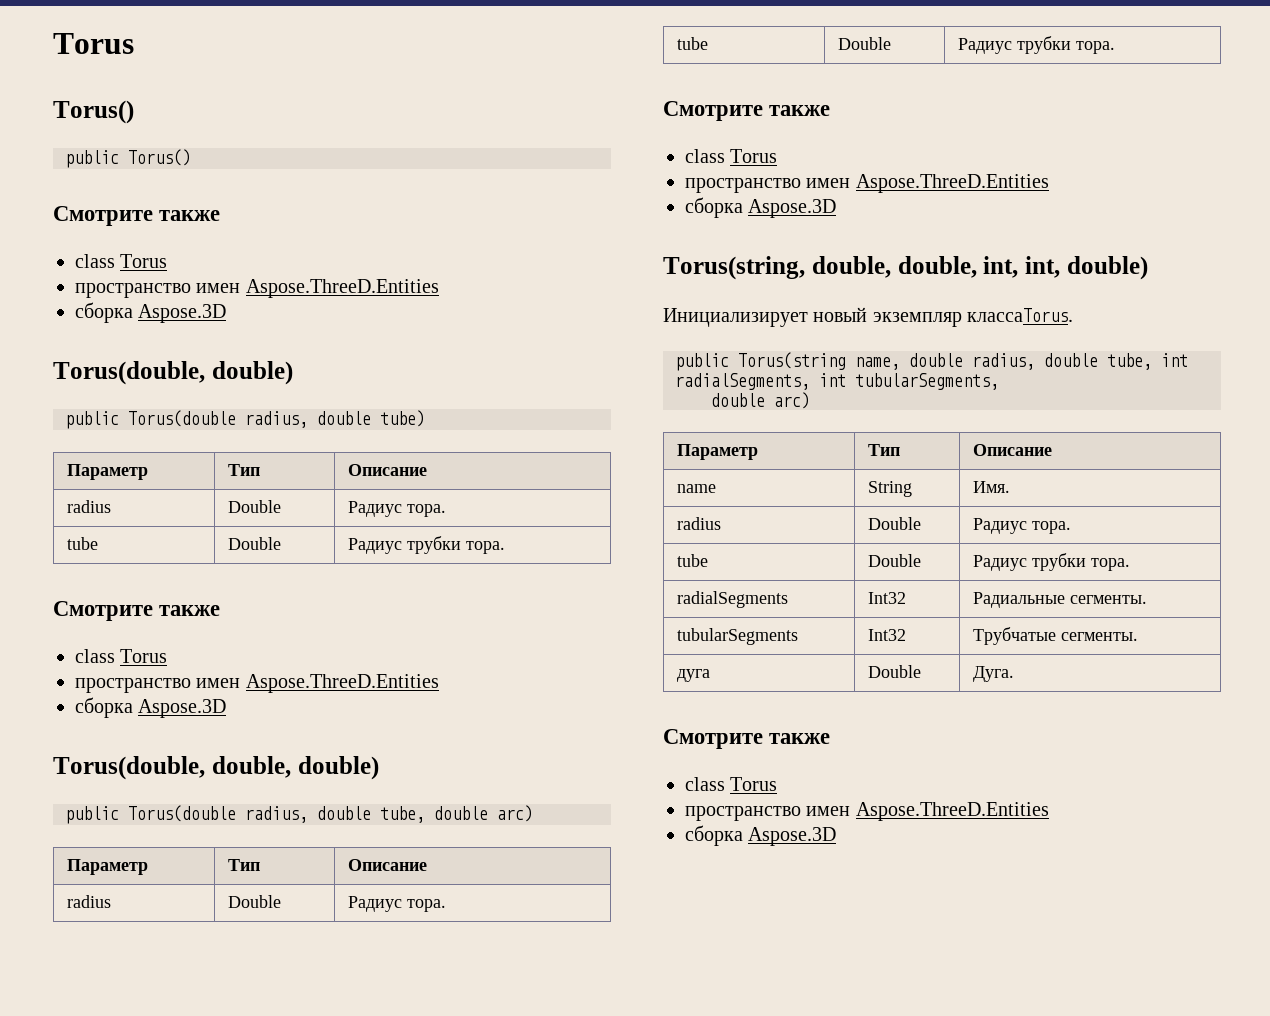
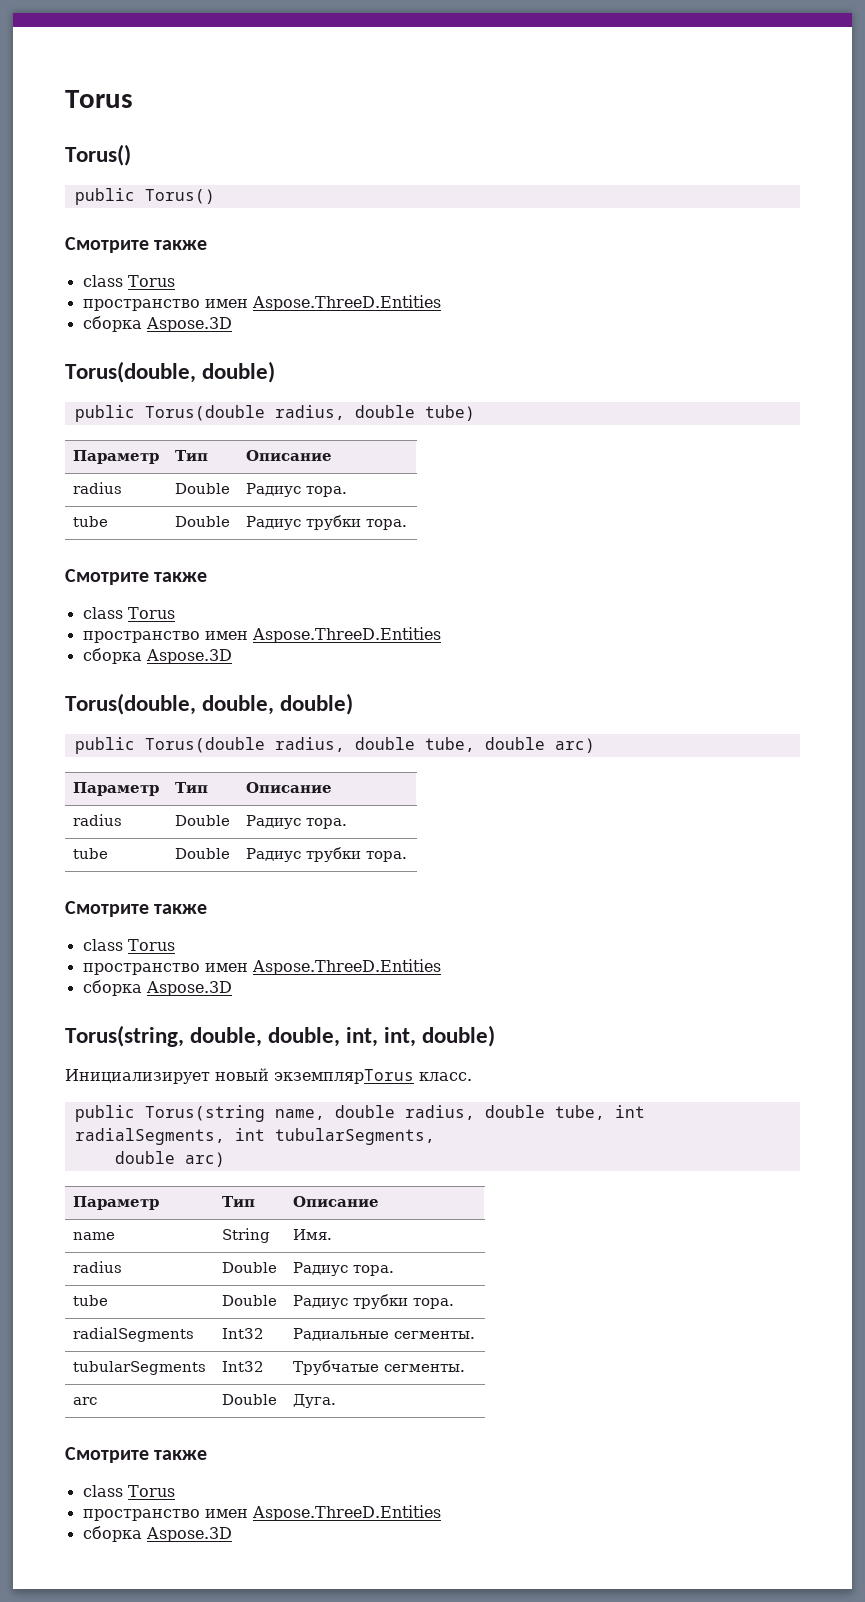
- Инициализирует новый экземпляр классаTorus.
+ Инициализирует новый экземплярTorus класс.
- дуга | Double | Дуга.
+ arc | Double | Дуга.

